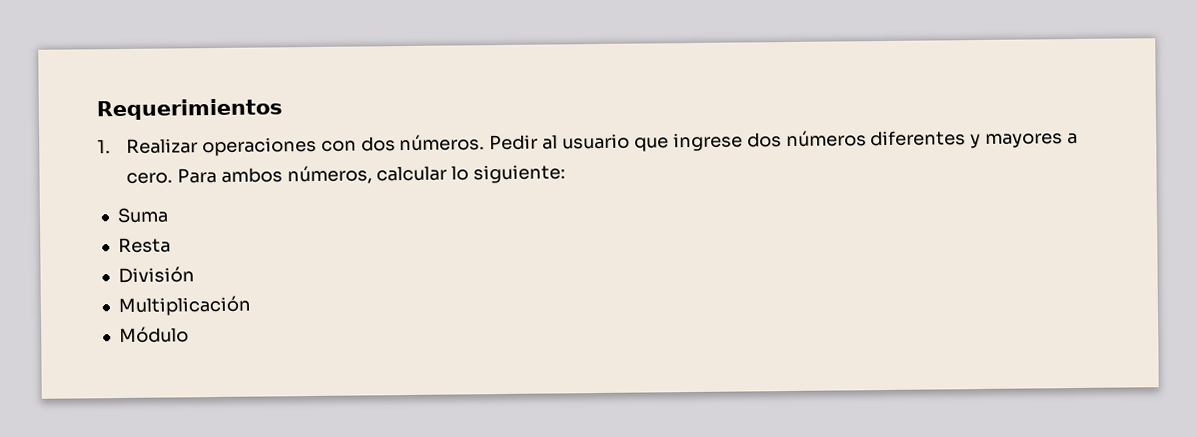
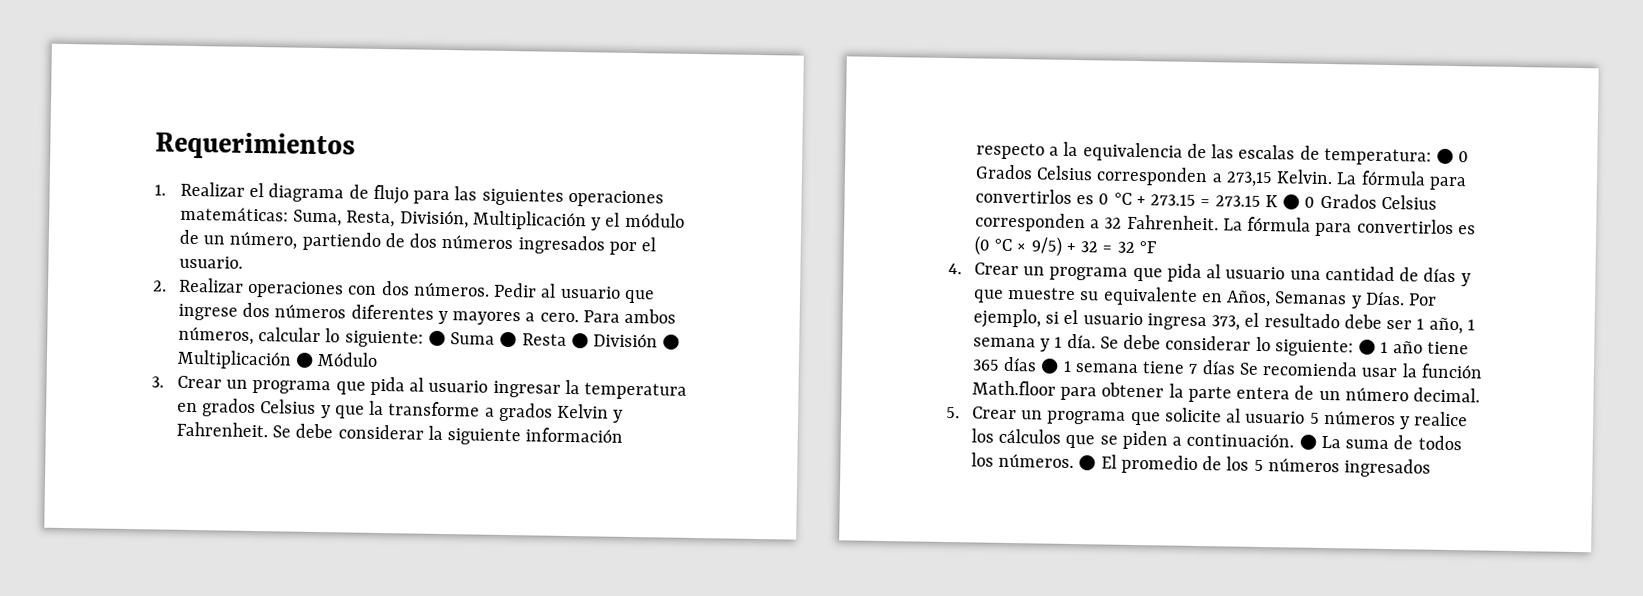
- 1. Realizar operaciones con dos números.
+ 1. Realizar el diagrama de flujo para las siguientes operaciones matemáticas: Suma, Resta, División, Multiplicación y el módulo de un número, partiendo de dos números ingresados por el usuario.
+ 2. Realizar operaciones con dos números.
- Para ambos números, calcular lo siguiente:
- Suma
- Resta
- División
- Multiplicación
- Módulo
+ Para ambos números, calcular lo siguiente: ● Suma ● Resta ● División ● Multiplicación ● Módulo
+ 3. Crear un programa que pida al usuario ingresar la temperatura en grados Celsius y que la transforme a grados Kelvin y Fahrenheit. Se debe considerar la siguiente información respecto a la equivalencia de las escalas de temperatura: ● 0 Grados Celsius corresponden a 273,15 Kelvin. La fórmula para convertirlos es 0 °C + 273.15 = 273.15 K ● 0 Grados Celsius corresponden a 32 Fahrenheit. La fórmula para convertirlos es (0 °C × 9/5) + 32 = 32 °F
+ 4. Crear un programa que pida al usuario una cantidad de días y que muestre su equivalente en Años, Semanas y Días. Por ejemplo, si el usuario ingresa 373, el resultado debe ser 1 año, 1 semana y 1 día. Se debe considerar lo siguiente: ● 1 año tiene 365 días ● 1 semana tiene 7 días Se recomienda usar la función Math.floor para obtener la parte entera de un número decimal.
+ 5. Crear un programa que solicite al usuario 5 números y realice los cálculos que se piden a continuación. ● La suma de todos los números. ● El promedio de los 5 números ingresados

